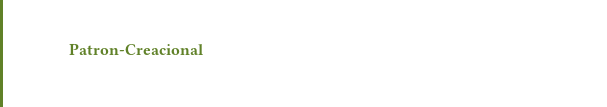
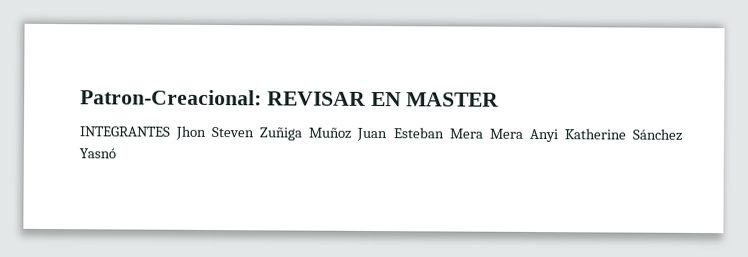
- Patron-Creacional
+ Patron-Creacional: REVISAR EN MASTER
+ INTEGRANTES Jhon Steven Zuñiga Muñoz Juan Esteban Mera Mera Anyi Katherine Sánchez Yasnó

